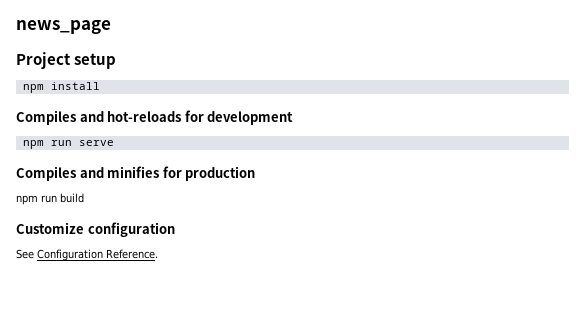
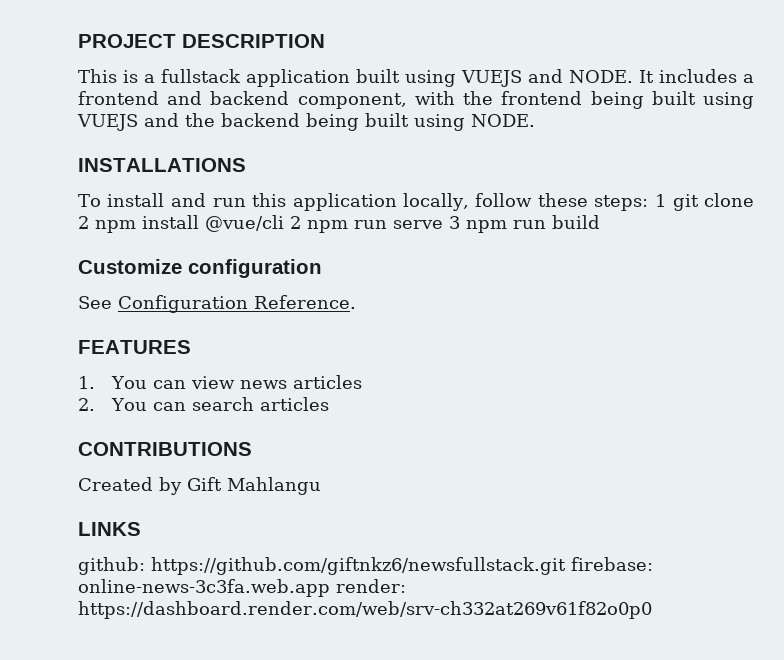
- news_page
- Project setup
- npm install
- Compiles and hot-reloads for development
- npm run serve
- Compiles and minifies for production
- npm run build
+ PROJECT DESCRIPTION
+ This is a fullstack application built using VUEJS and NODE. It includes a frontend and backend component, with the frontend being built using VUEJS and the backend being built using NODE.
+ INSTALLATIONS
+ To install and run this application locally, follow these steps: 1 git clone 2 npm install @vue/cli 2 npm run serve 3 npm run build
+ FEATURES
+ 1. You can view news articles
+ 2. You can search articles
+ CONTRIBUTIONS
+ Created by Gift Mahlangu
+ LINKS
+ github: https://github.com/giftnkz6/newsfullstack.git firebase: online-news-3c3fa.web.app render: https://dashboard.render.com/web/srv-ch332at269v61f82o0p0

